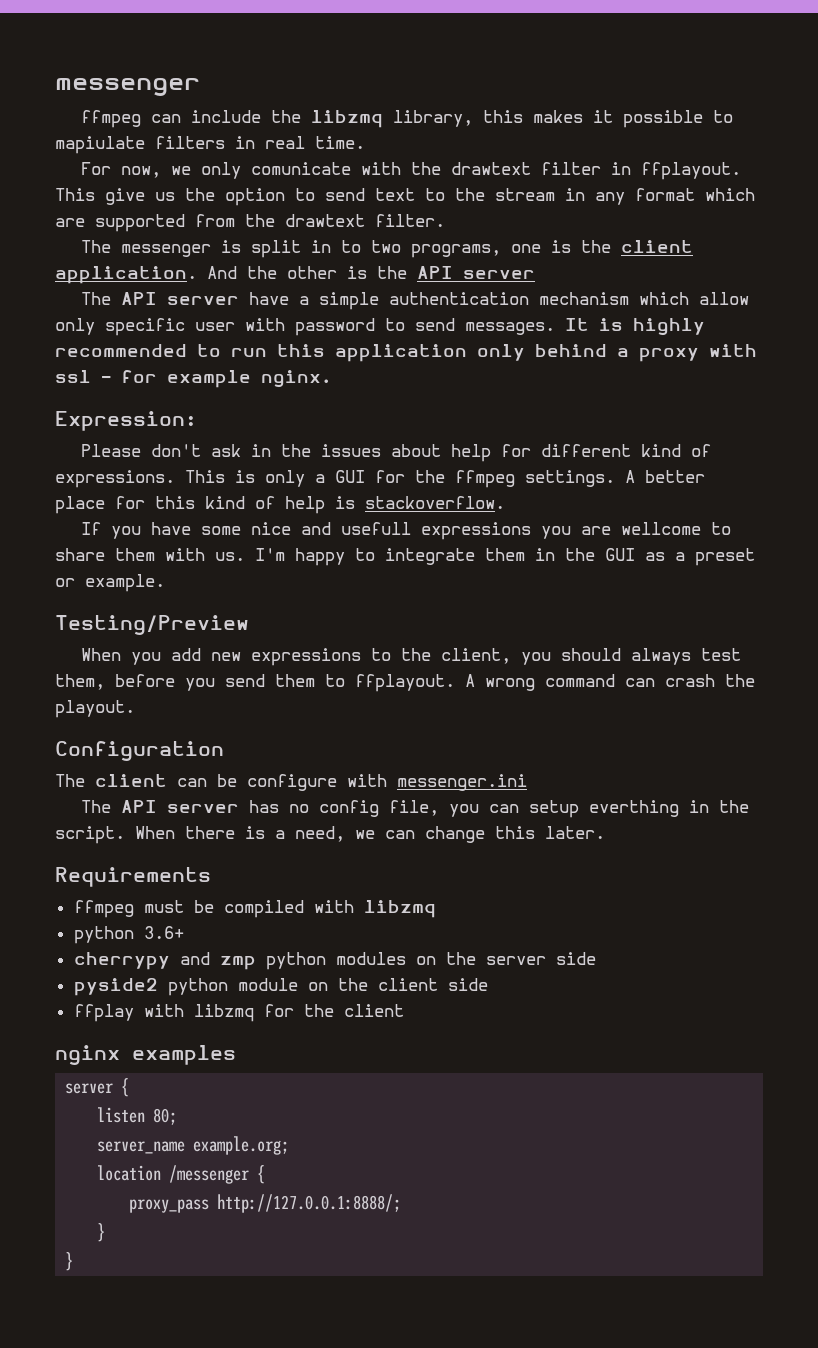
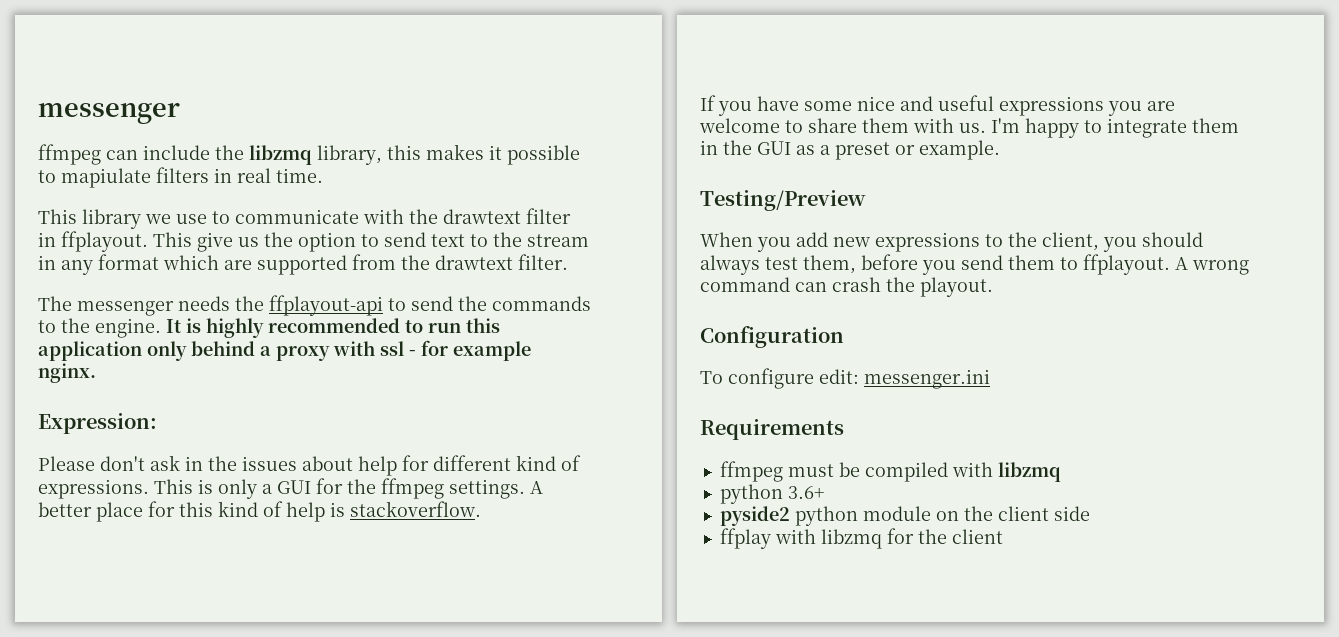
- For now, we only comunicate with the drawtext filter in ffplayout.
+ This library we use to communicate with the drawtext filter in ffplayout.
- The messenger is split in to two programs, one is the client application. And the other is the API server
- The API server have a simple authentication mechanism which allow only specific user with password to send messages.
+ The messenger needs the ffplayout-api to send the commands to the engine.
- If you have some nice and usefull expressions you are wellcome to share them with us.
+ If you have some nice and useful expressions you are welcome to share them with us.
- The client can be configure with messenger.ini
- The API server has no config file, you can setup everthing in the script. When there is a need, we can change this later.
+ To configure edit: messenger.ini
- cherrypy and zmp python modules on the server side
- nginx examples
- server {
- listen 80;
- server_name example.org;
- location /messenger {
- proxy_pass http://127.0.0.1:8888/;
- }
- }

